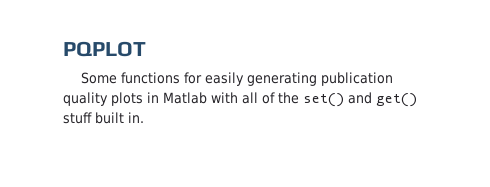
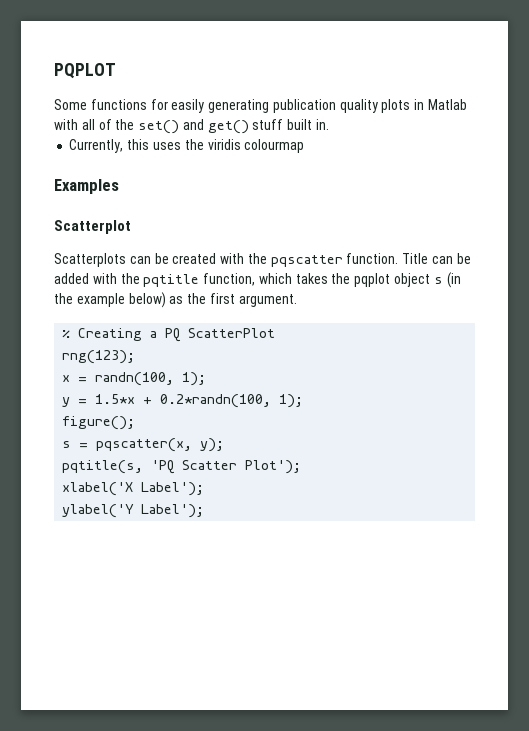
+ Currently, this uses the viridis colourmap
+ Examples
+ Scatterplot
+ Scatterplots can be created with the pqscatter function. Title can be added with the pqtitle function, which takes the pqplot object s (in the example below) as the first argument.
+ % Creating a PQ ScatterPlot
+ rng(123);
+ x = randn(100, 1);
+ y = 1.5*x + 0.2*randn(100, 1);
+ figure();
+ s = pqscatter(x, y);
+ pqtitle(s, 'PQ Scatter Plot');
+ xlabel('X Label');
+ ylabel('Y Label');

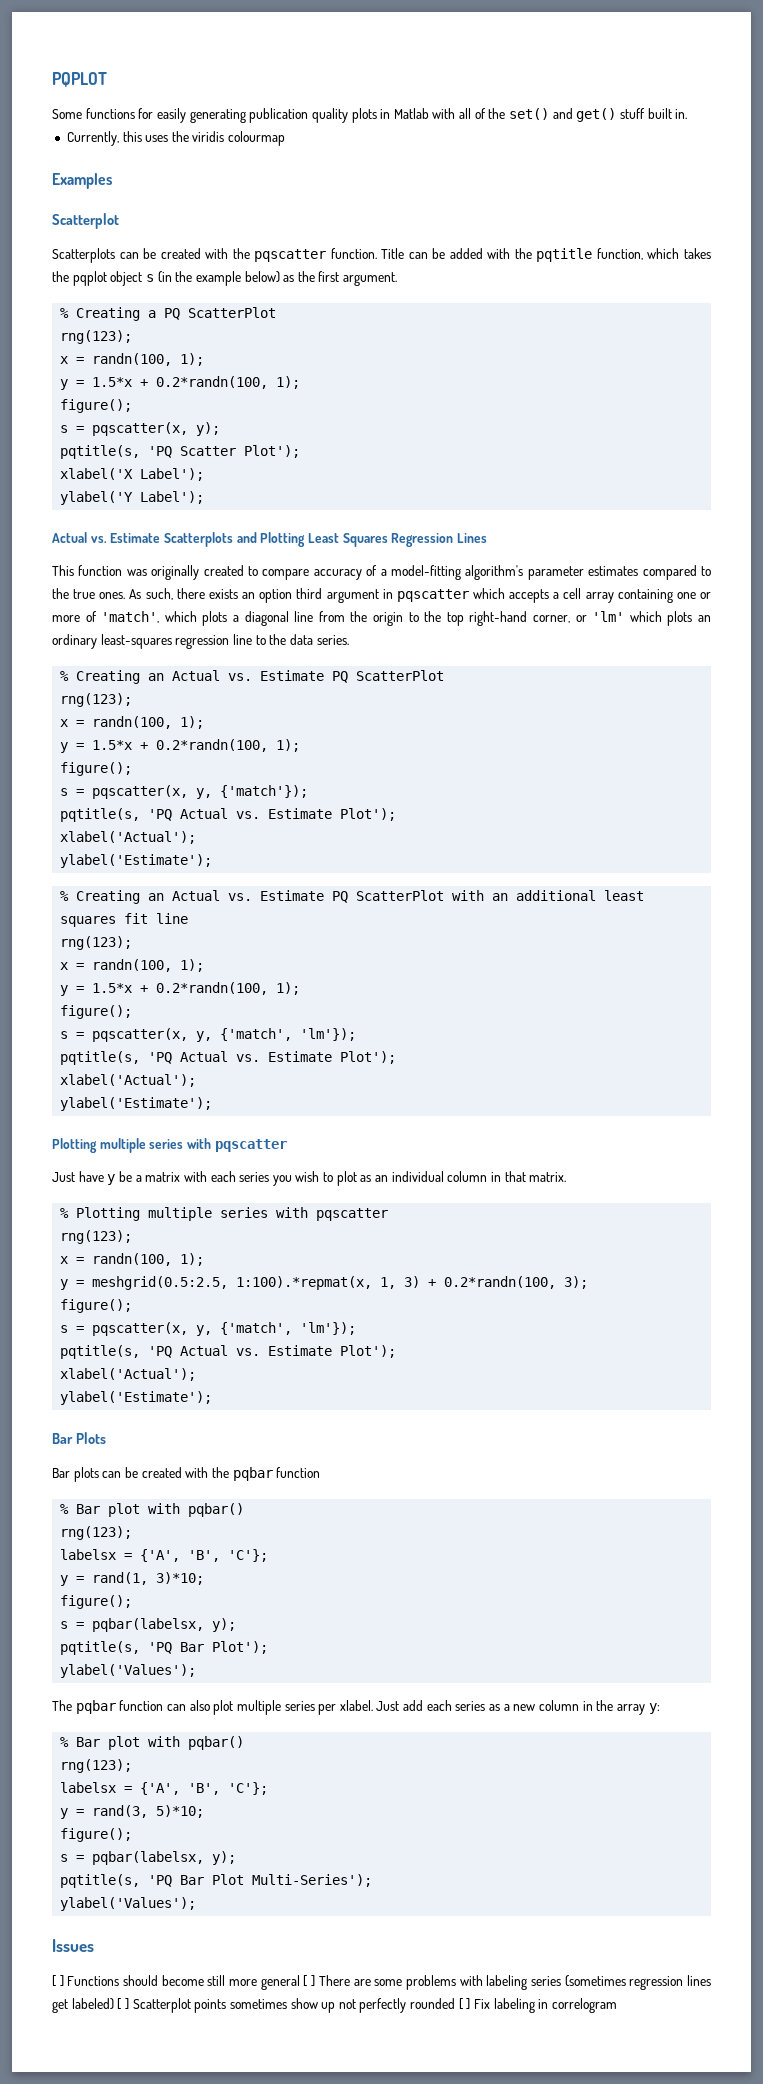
+ Actual vs. Estimate Scatterplots and Plotting Least Squares Regression Lines
+ This function was originally created to compare accuracy of a model-fitting algorithm's parameter estimates compared to the true ones. As such, there exists an option third argument in pqscatter which accepts a cell array containing one or more of 'match', which plots a diagonal line from the origin to the top right-hand corner, or 'lm' which plots an ordinary least-squares regression line to the data series.
+ % Creating an Actual vs. Estimate PQ ScatterPlot
+ rng(123);
+ x = randn(100, 1);
+ y = 1.5*x + 0.2*randn(100, 1);
+ figure();
+ s = pqscatter(x, y, {'match'});
+ pqtitle(s, 'PQ Actual vs. Estimate Plot');
+ xlabel('Actual');
+ ylabel('Estimate');
+ % Creating an Actual vs. Estimate PQ ScatterPlot with an additional least squares fit line
+ rng(123);
+ x = randn(100, 1);
+ y = 1.5*x + 0.2*randn(100, 1);
+ figure();
+ s = pqscatter(x, y, {'match', 'lm'});
+ pqtitle(s, 'PQ Actual vs. Estimate Plot');
+ xlabel('Actual');
+ ylabel('Estimate');
+ Plotting multiple series with pqscatter
+ Just have y be a matrix with each series you wish to plot as an individual column in that matrix.
+ % Plotting multiple series with pqscatter
+ rng(123);
+ x = randn(100, 1);
+ y = meshgrid(0.5:2.5, 1:100).*repmat(x, 1, 3) + 0.2*randn(100, 3);
+ figure();
+ s = pqscatter(x, y, {'match', 'lm'});
+ pqtitle(s, 'PQ Actual vs. Estimate Plot');
+ xlabel('Actual');
+ ylabel('Estimate');
+ Bar Plots
+ Bar plots can be created with the pqbar function
+ % Bar plot with pqbar()
+ rng(123);
+ labelsx = {'A', 'B', 'C'};
+ y = rand(1, 3)*10;
+ figure();
+ s = pqbar(labelsx, y);
+ pqtitle(s, 'PQ Bar Plot');
+ ylabel('Values');
+ The pqbar function can also plot multiple series per xlabel. Just add each series as a new column in the array y:
+ % Bar plot with pqbar()
+ rng(123);
+ labelsx = {'A', 'B', 'C'};
+ y = rand(3, 5)*10;
+ figure();
+ s = pqbar(labelsx, y);
+ pqtitle(s, 'PQ Bar Plot Multi-Series');
+ ylabel('Values');
+ Issues
+ [ ] Functions should become still more general [ ] There are some problems with labeling series (sometimes regression lines get labeled) [ ] Scatterplot points sometimes show up not perfectly rounded [ ] Fix labeling in correlogram

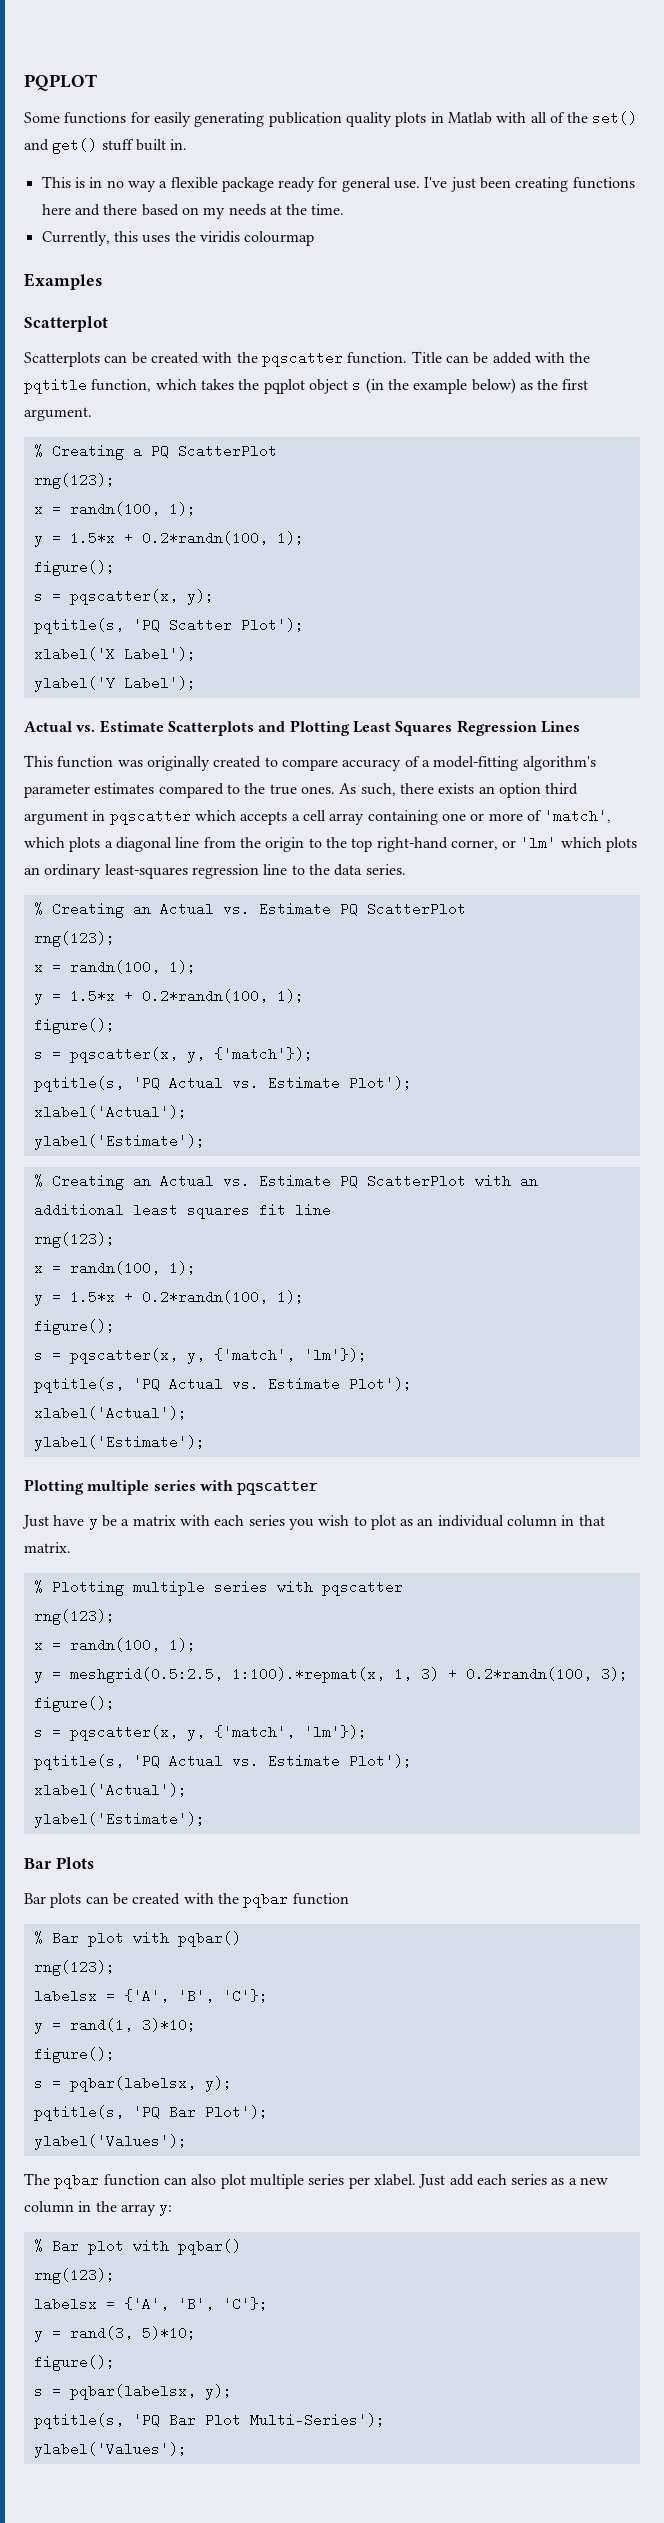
+ This is in no way a flexible package ready for general use. I've just been creating functions here and there based on my needs at the time.
- Issues
- [ ] Functions should become still more general [ ] There are some problems with labeling series (sometimes regression lines get labeled) [ ] Scatterplot points sometimes show up not perfectly rounded [ ] Fix labeling in correlogram

